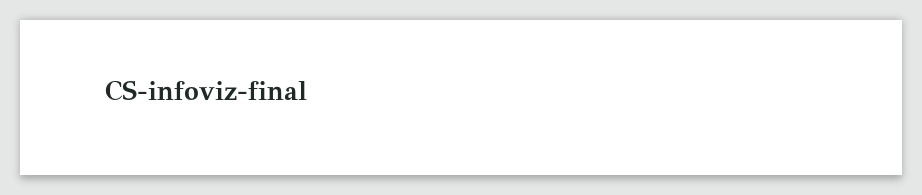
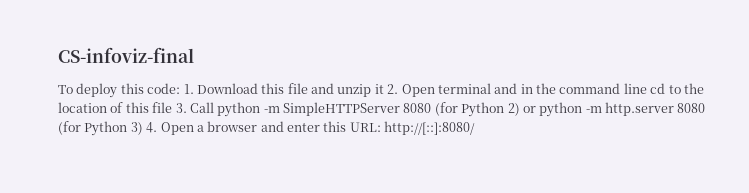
+ To deploy this code: 1. Download this file and unzip it 2. Open terminal and in the command line cd to the location of this file 3. Call python -m SimpleHTTPServer 8080 (for Python 2) or python -m http.server 8080 (for Python 3) 4. Open a browser and enter this URL: http://[::]:8080/

